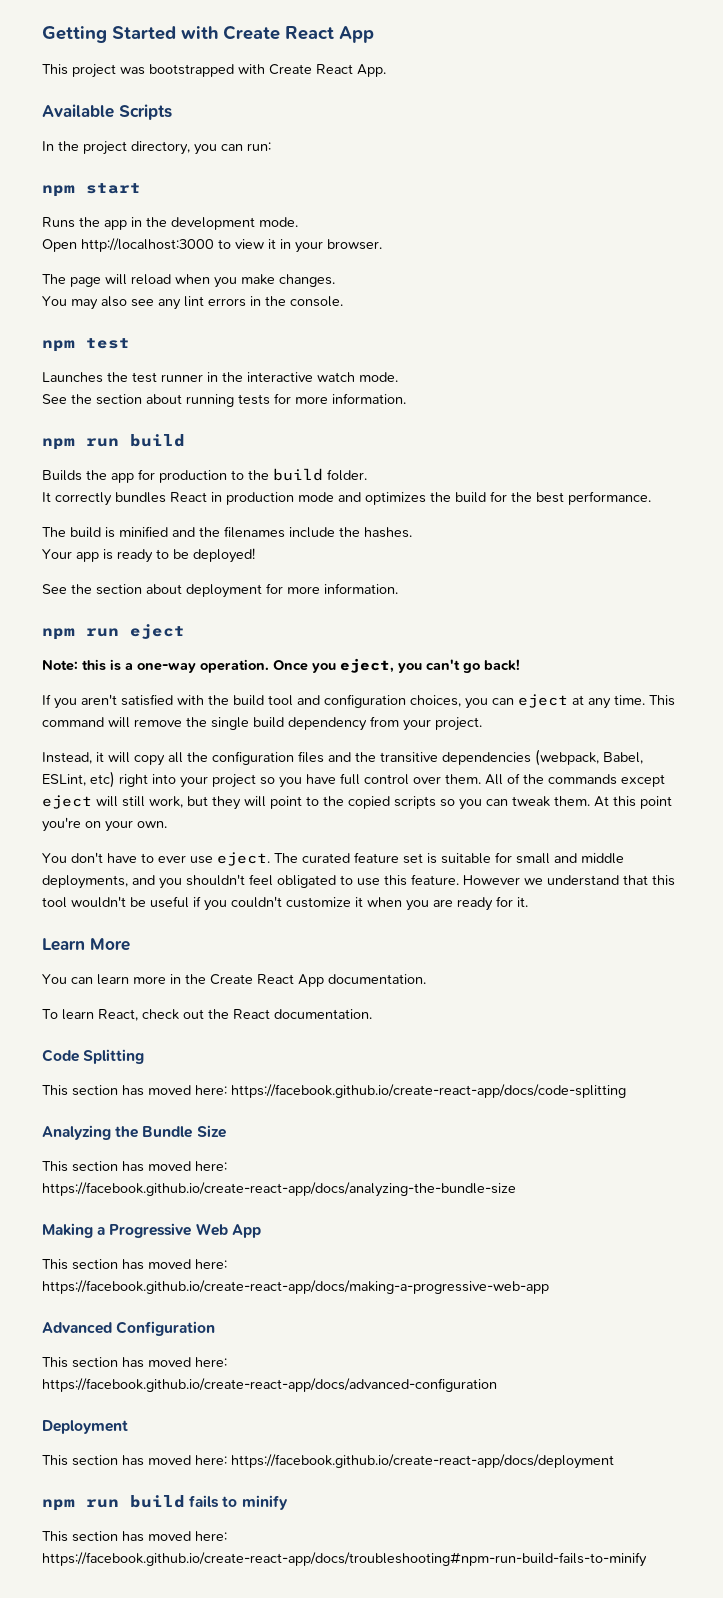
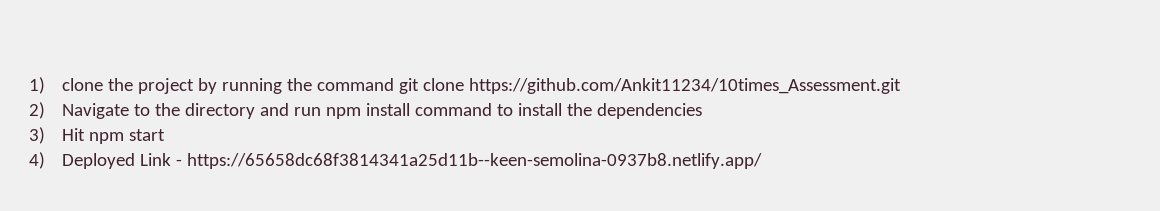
- Getting Started with Create React App
- This project was bootstrapped with Create React App.
- Available Scripts
- In the project directory, you can run:
- npm start
- Runs the app in the development mode.
- Open http://localhost:3000 to view it in your browser.
- The page will reload when you make changes.
- You may also see any lint errors in the console.
- npm test
- Launches the test runner in the interactive watch mode.
- See the section about running tests for more information.
- npm run build
- Builds the app for production to the build folder.
- It correctly bundles React in production mode and optimizes the build for the best performance.
- The build is minified and the filenames include the hashes.
- Your app is ready to be deployed!
- See the section about deployment for more information.
- npm run eject
- Note: this is a one-way operation. Once you eject, you can't go back!
- If you aren't satisfied with the build tool and configuration choices, you can eject at any time. This command will remove the single build dependency from your project.
- Instead, it will copy all the configuration files and the transitive dependencies (webpack, Babel, ESLint, etc) right into your project so you have full control over them. All of the commands except eject will still work, but they will point to the copied scripts so you can tweak them. At this point you're on your own.
- You don't have to ever use eject. The curated feature set is suitable for small and middle deployments, and you shouldn't feel obligated to use this feature. However we understand that this tool wouldn't be useful if you couldn't customize it when you are ready for it.
- Learn More
- You can learn more in the Create React App documentation.
- To learn React, check out the React documentation.
- Code Splitting
- This section has moved here: https://facebook.github.io/create-react-app/docs/code-splitting
- Analyzing the Bundle Size
- This section has moved here: https://facebook.github.io/create-react-app/docs/analyzing-the-bundle-size
- Making a Progressive Web App
- This section has moved here: https://facebook.github.io/create-react-app/docs/making-a-progressive-web-app
- Advanced Configuration
- This section has moved here: https://facebook.github.io/create-react-app/docs/advanced-configuration
- Deployment
- This section has moved here: https://facebook.github.io/create-react-app/docs/deployment
- npm run build fails to minify
- This section has moved here: https://facebook.github.io/create-react-app/docs/troubleshooting#npm-run-build-fails-to-minify
+ 1) clone the project by running the command git clone https://github.com/Ankit11234/10times_Assessment.git
+ 2) Navigate to the directory and run npm install command to install the dependencies
+ 3) Hit npm start
+ 4) Deployed Link - https://65658dc68f3814341a25d11b--keen-semolina-0937b8.netlify.app/

